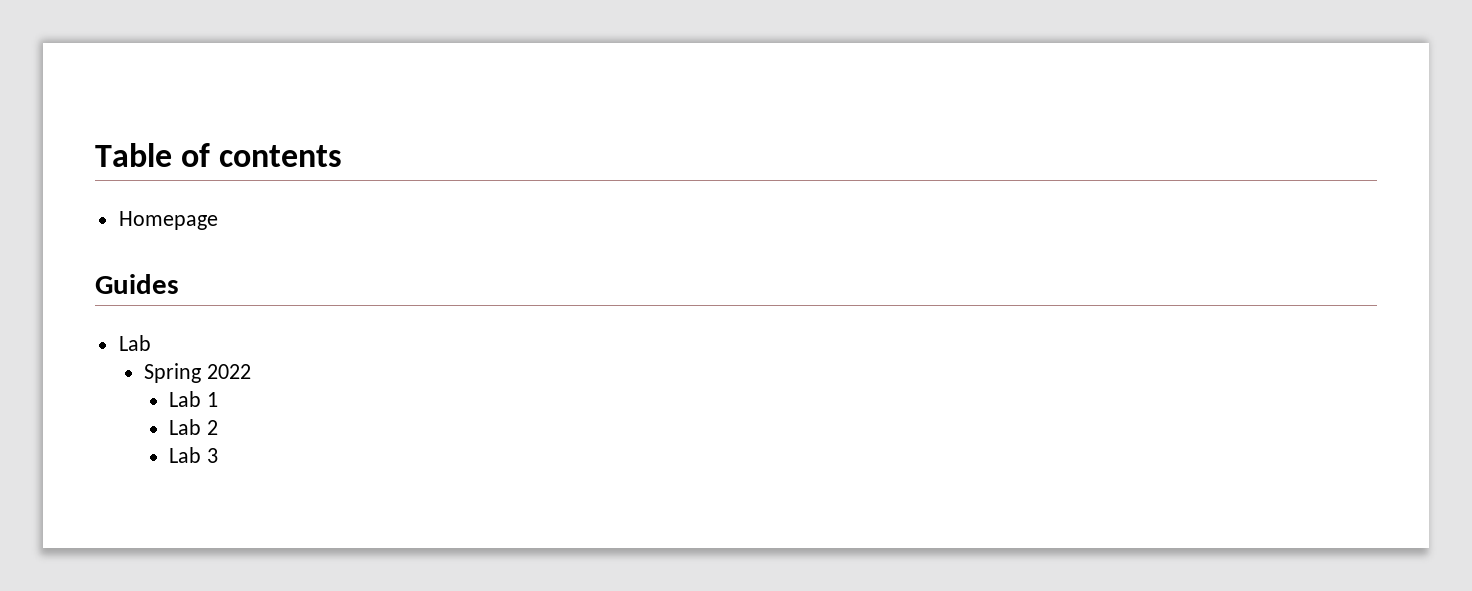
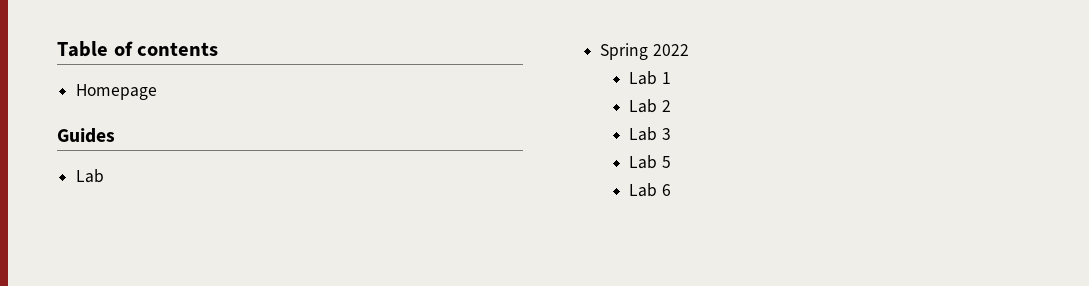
+ Lab 5
+ Lab 6

